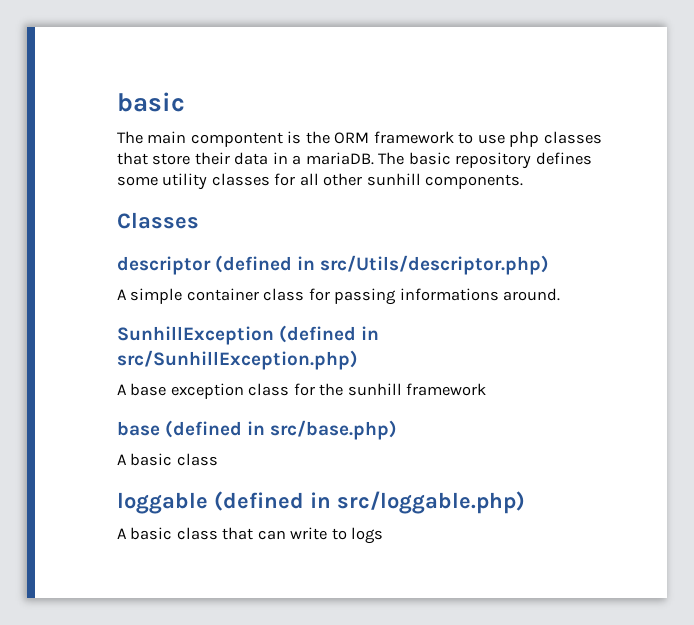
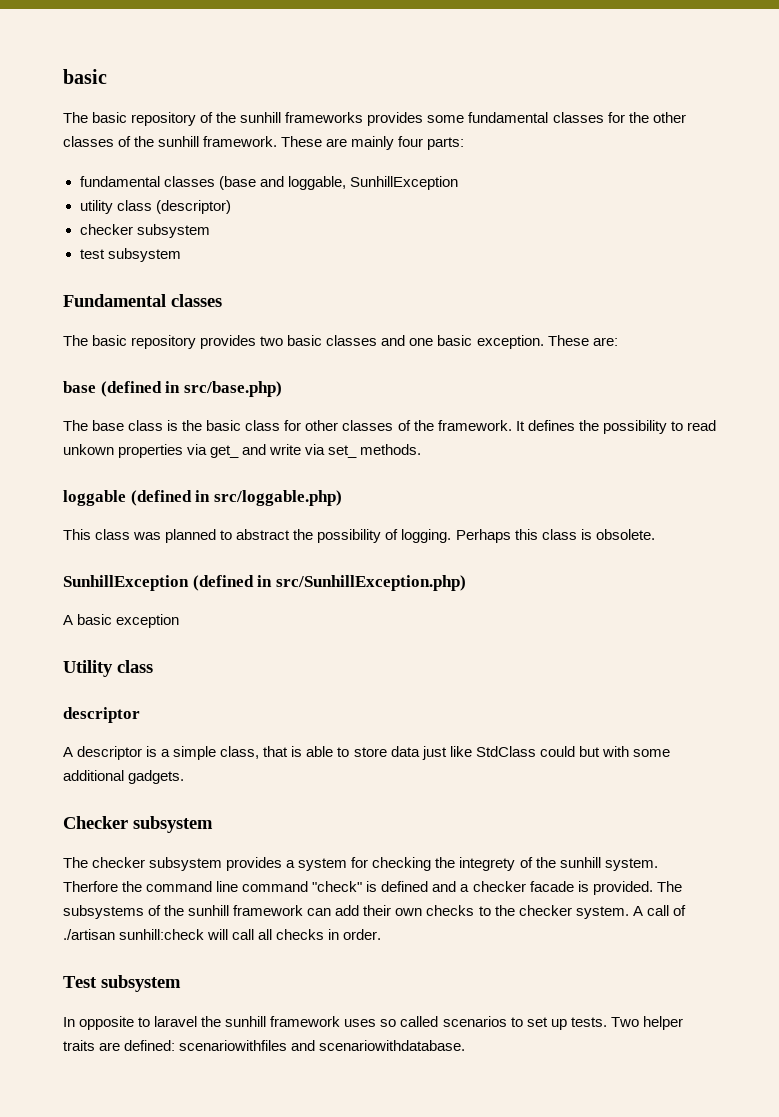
- The main compontent is the ORM framework to use php classes that store their data in a mariaDB. The basic repository defines some utility classes for all other sunhill components.
- Classes
- descriptor (defined in src/Utils/descriptor.php)
- A simple container class for passing informations around.
+ The basic repository of the sunhill frameworks provides some fundamental classes for the other classes of the sunhill framework. These are mainly four parts:
+ fundamental classes (base and loggable, SunhillException
+ utility class (descriptor)
+ checker subsystem
+ test subsystem
+ Fundamental classes
+ The basic repository provides two basic classes and one basic exception. These are:
+ base (defined in src/base.php)
+ The base class is the basic class for other classes of the framework. It defines the possibility to read unkown properties via get_ and write via set_ methods.
+ loggable (defined in src/loggable.php)
+ This class was planned to abstract the possibility of logging. Perhaps this class is obsolete.
- A base exception class for the sunhill framework
- base (defined in src/base.php)
- A basic class
- loggable (defined in src/loggable.php)
- A basic class that can write to logs
+ A basic exception
+ Utility class
+ descriptor
+ A descriptor is a simple class, that is able to store data just like StdClass could but with some additional gadgets.
+ Checker subsystem
+ The checker subsystem provides a system for checking the integrety of the sunhill system. Therfore the command line command "check" is defined and a checker facade is provided. The subsystems of the sunhill framework can add their own checks to the checker system. A call of ./artisan sunhill:check will call all checks in order.
+ Test subsystem
+ In opposite to laravel the sunhill framework uses so called scenarios to set up tests. Two helper traits are defined: scenariowithfiles and scenariowithdatabase.

